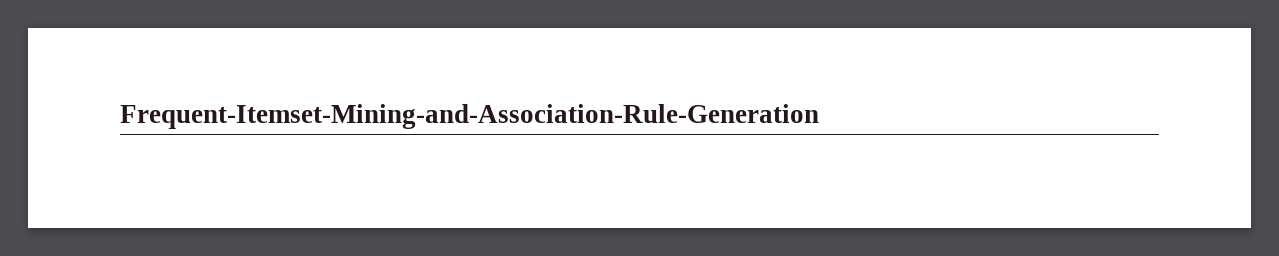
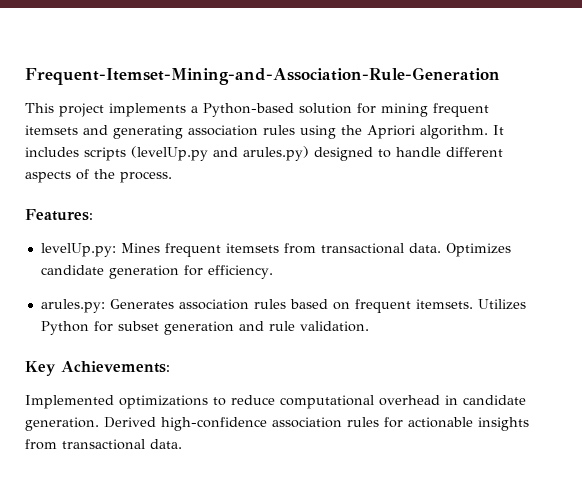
+ This project implements a Python-based solution for mining frequent itemsets and generating association rules using the Apriori algorithm. It includes scripts (levelUp.py and arules.py) designed to handle different aspects of the process.
+ Features:
+ levelUp.py: Mines frequent itemsets from transactional data. Optimizes candidate generation for efficiency.
+ arules.py: Generates association rules based on frequent itemsets. Utilizes Python for subset generation and rule validation.
+ Key Achievements:
+ Implemented optimizations to reduce computational overhead in candidate generation. Derived high-confidence association rules for actionable insights from transactional data.

